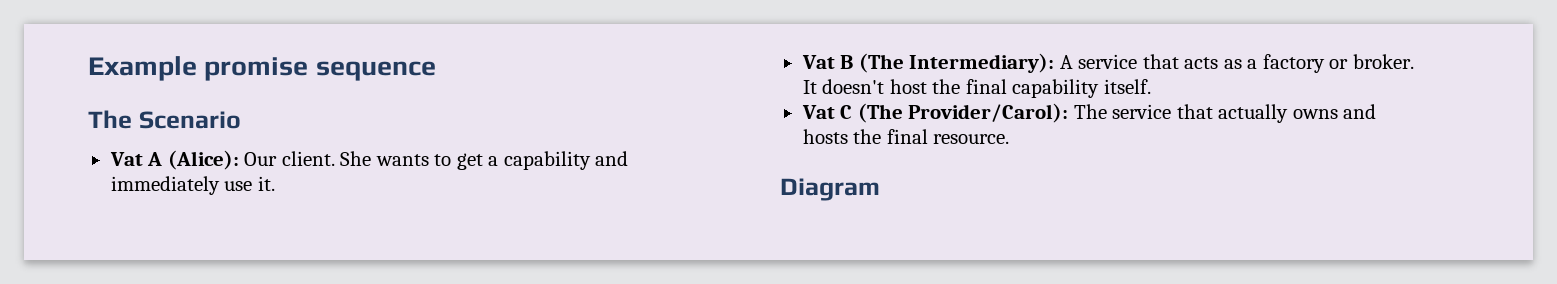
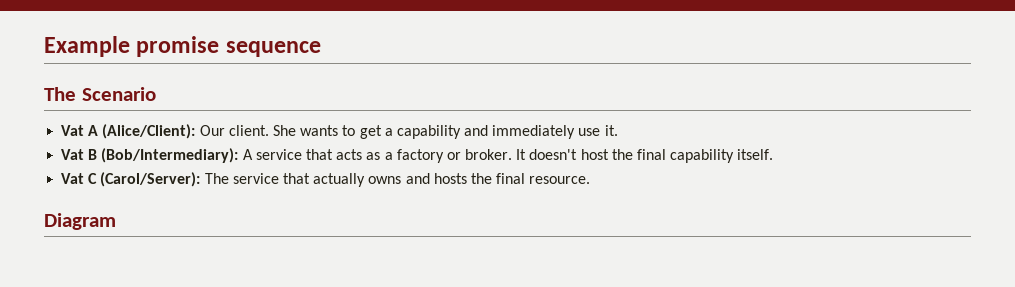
- Vat A (Alice): Our client.
+ Vat A (Alice/Client): Our client.
- Vat B (The Intermediary): A service that acts as a factory or broker.
+ Vat B (Bob/Intermediary): A service that acts as a factory or broker.
- Vat C (The Provider/Carol): The service that actually owns and hosts the final resource.
+ Vat C (Carol/Server): The service that actually owns and hosts the final resource.

